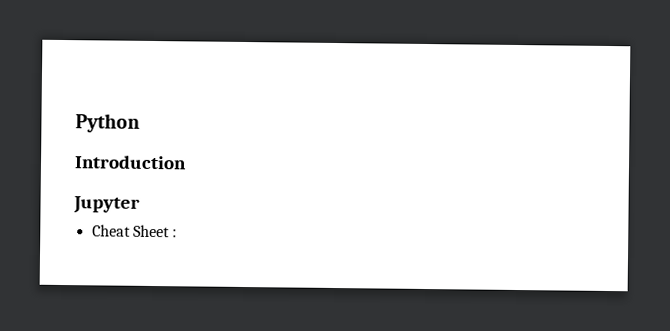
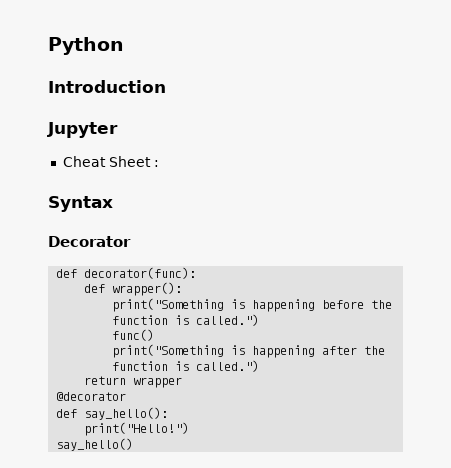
+ Syntax
+ Decorator
+ def decorator(func):
+ def wrapper():
+ print("Something is happening before the function is called.")
+ func()
+ print("Something is happening after the function is called.")
+ return wrapper
+ @decorator
+ def say_hello():
+ print("Hello!")
+ say_hello()

